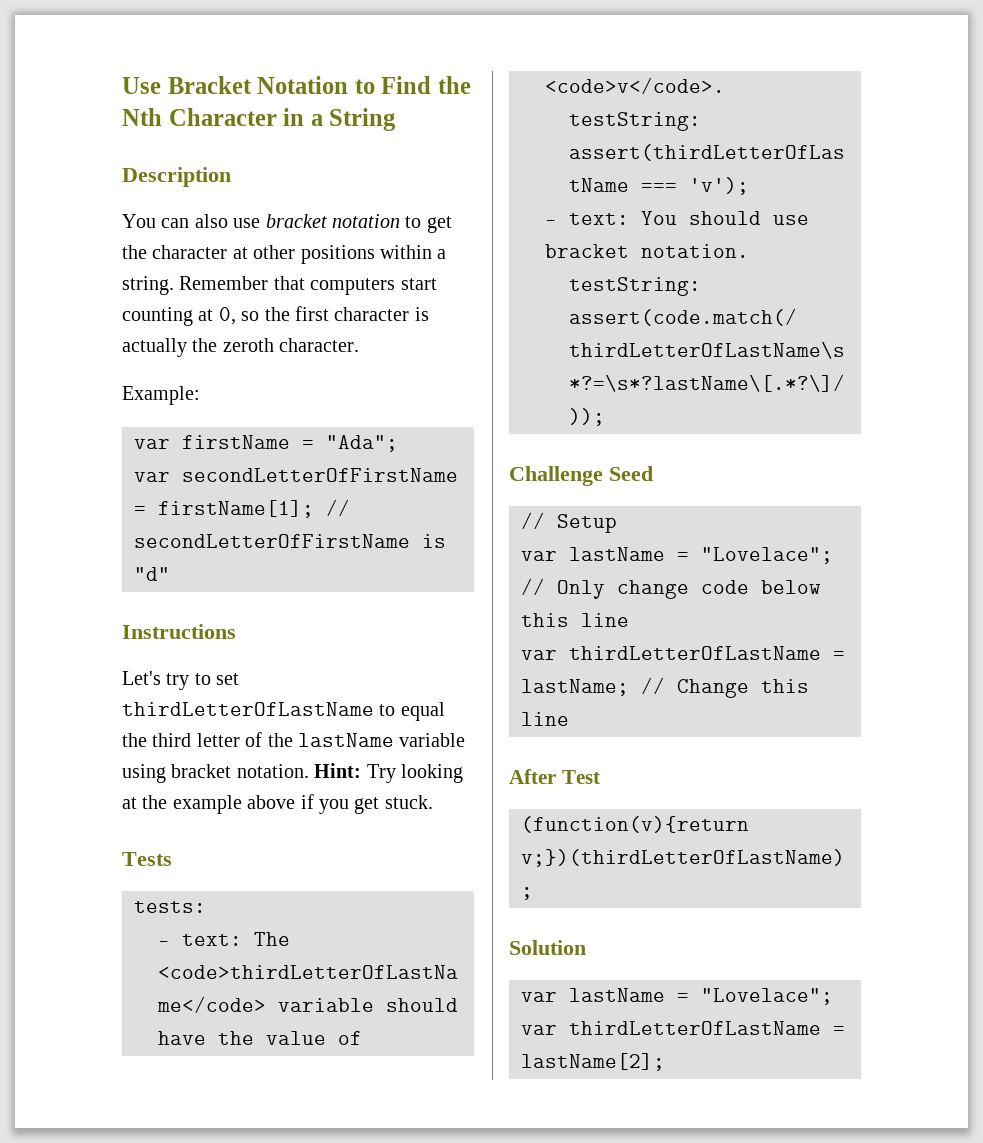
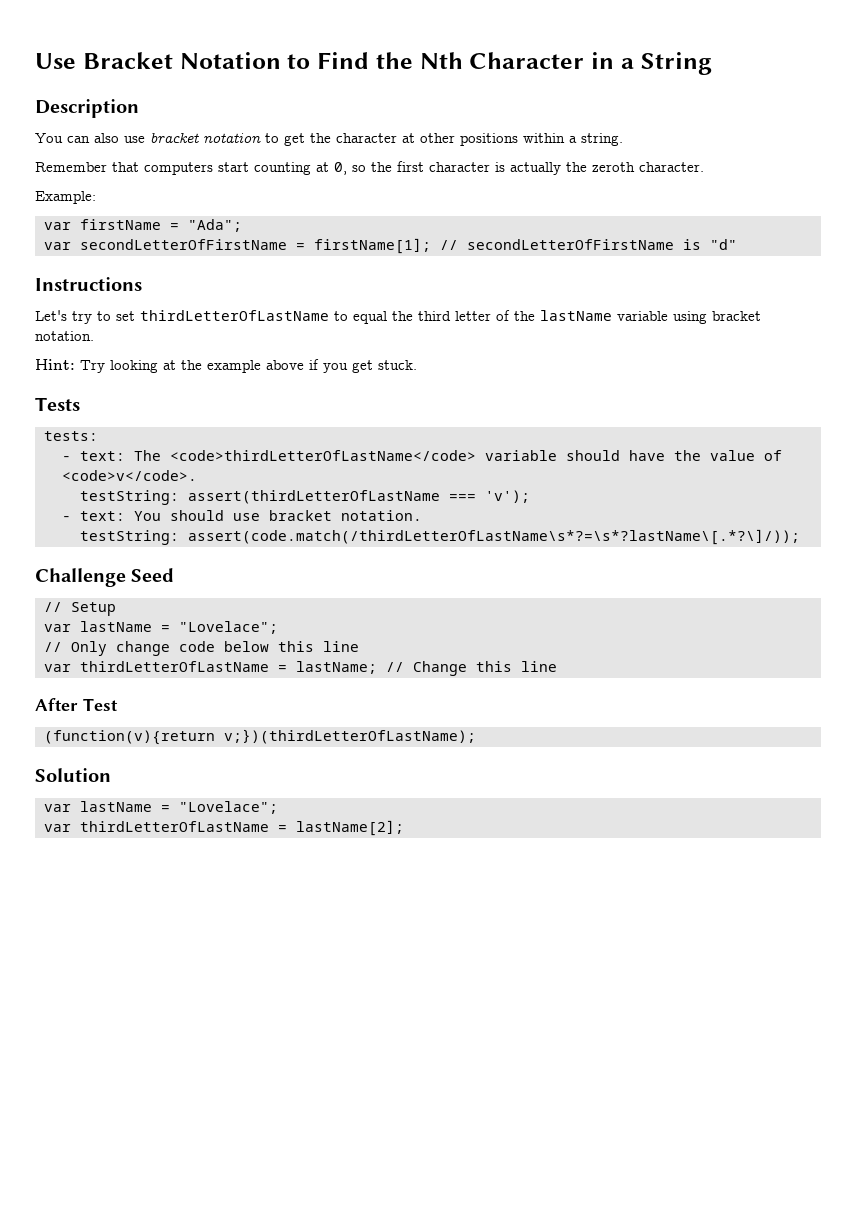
- You can also use bracket notation to get the character at other positions within a string. Remember that computers start counting at 0, so the first character is actually the zeroth character.
+ You can also use bracket notation to get the character at other positions within a string.
+ Remember that computers start counting at 0, so the first character is actually the zeroth character.
- Let's try to set thirdLetterOfLastName to equal the third letter of the lastName variable using bracket notation. Hint: Try looking at the example above if you get stuck.
+ Let's try to set thirdLetterOfLastName to equal the third letter of the lastName variable using bracket notation.
+ Hint: Try looking at the example above if you get stuck.

